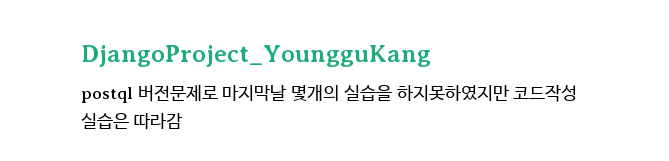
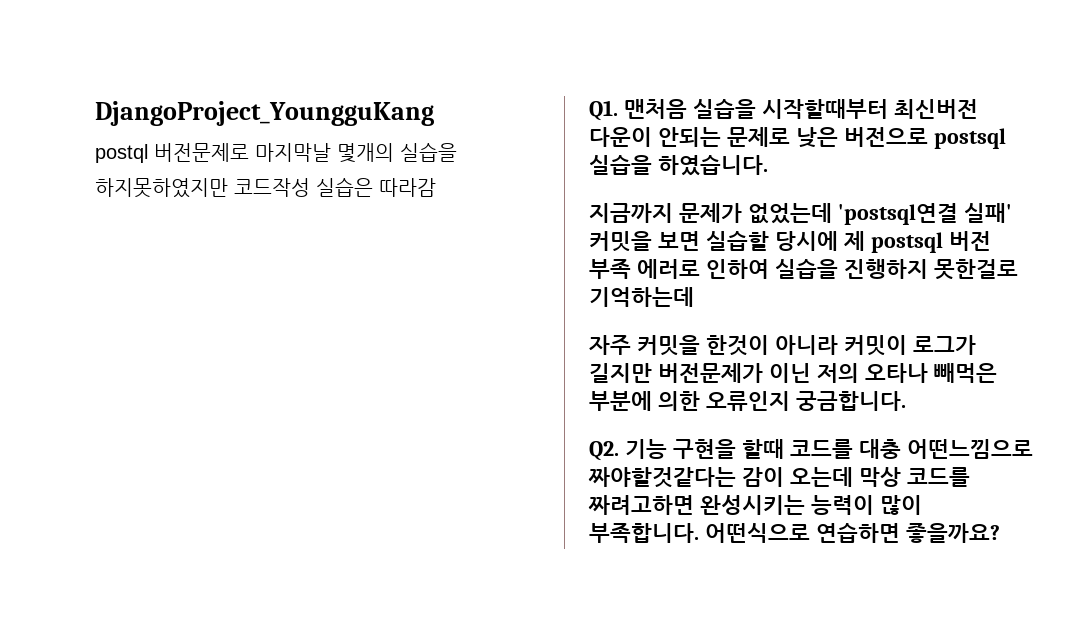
+ Q1. 맨처음 실습을 시작할때부터 최신버전 다운이 안되는 문제로 낮은 버전으로 postsql 실습을 하였습니다.
+ 지금까지 문제가 없었는데 'postsql연결 실패' 커밋을 보면 실습할 당시에 제 postsql 버전 부족 에러로 인하여 실습을 진행하지 못한걸로 기억하는데
+ 자주 커밋을 한것이 아니라 커밋이 로그가 길지만 버전문제가 이닌 저의 오타나 빼먹은 부분에 의한 오류인지 궁금합니다.
+ Q2. 기능 구현을 할때 코드를 대충 어떤느낌으로 짜야할것같다는 감이 오는데 막상 코드를 짜려고하면 완성시키는 능력이 많이 부족합니다. 어떤식으로 연습하면 좋을까요?

